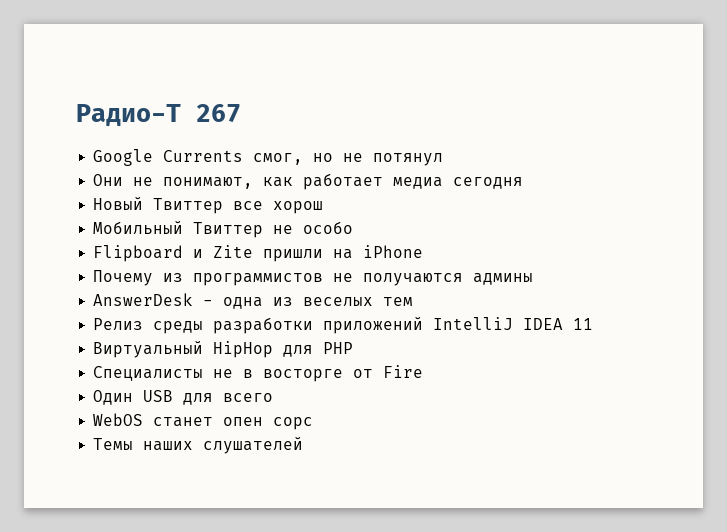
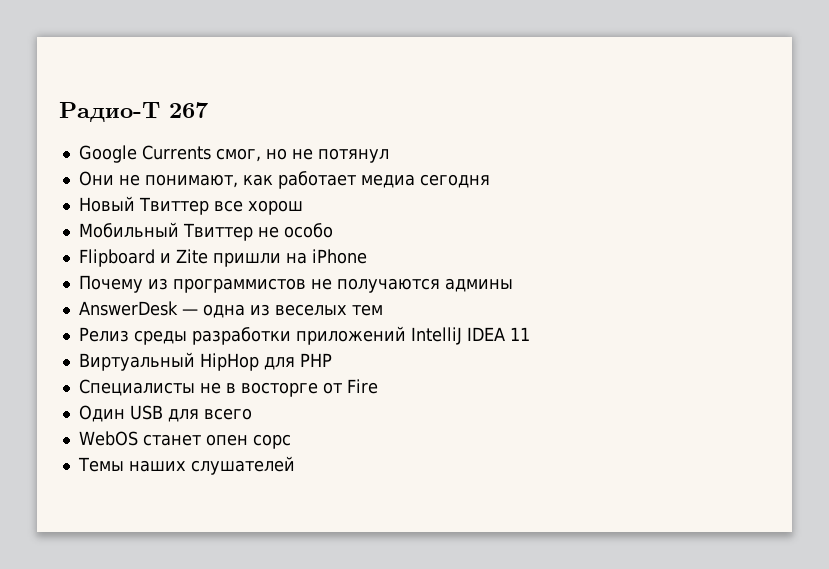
- AnswerDesk - одна из веселых тем
+ AnswerDesk — одна из веселых тем

